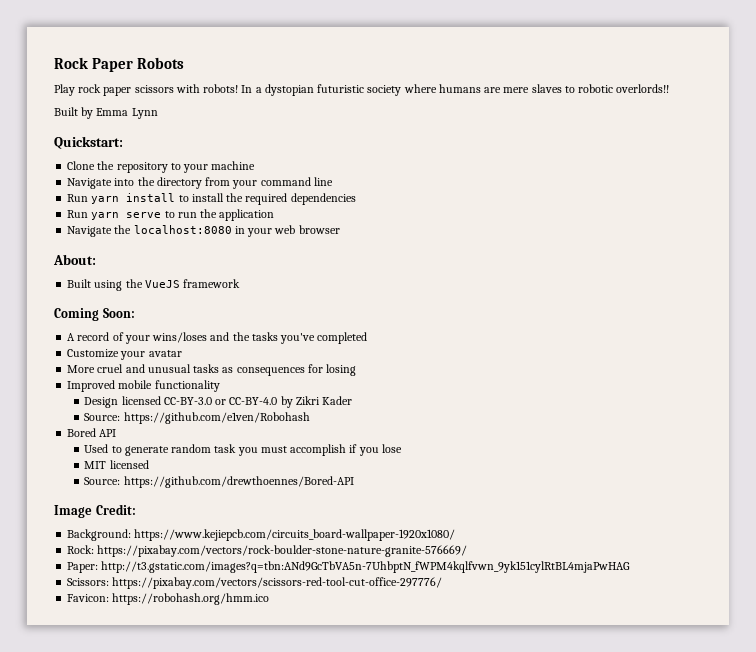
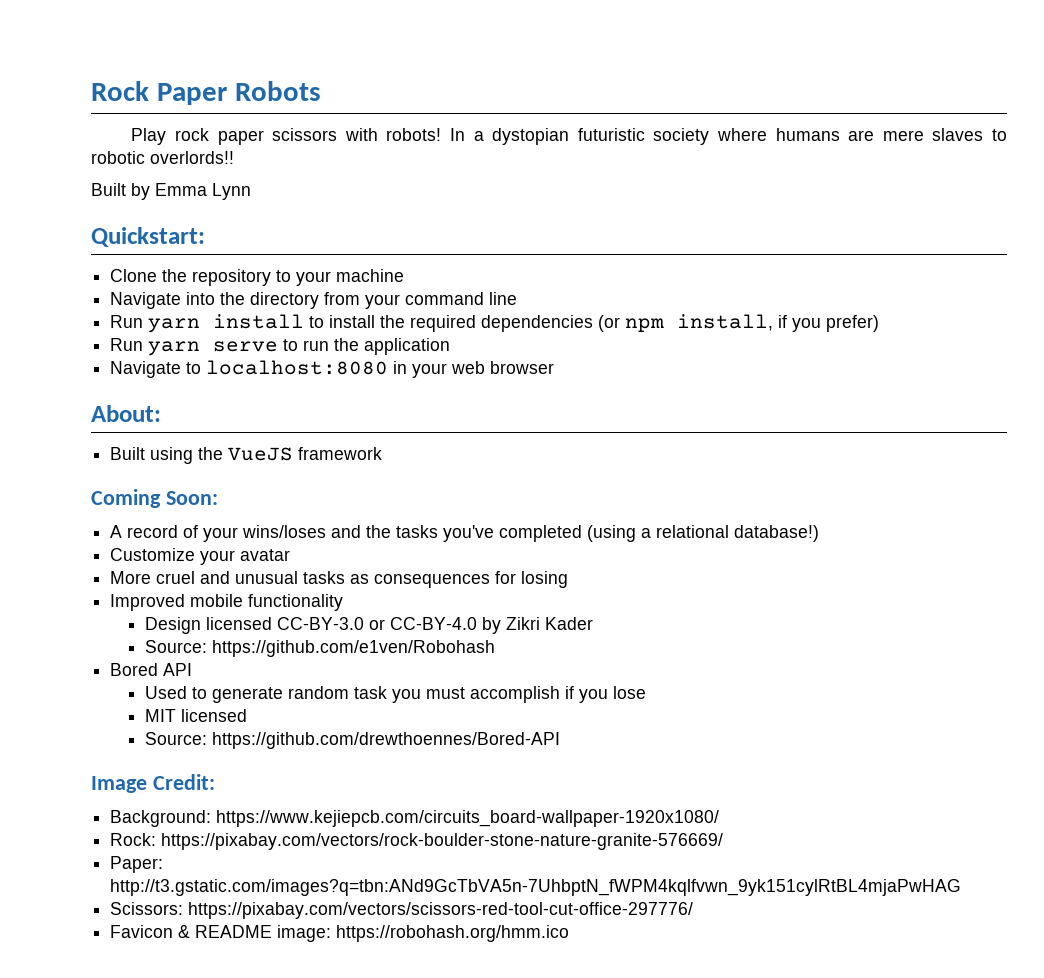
- Run yarn install to install the required dependencies
+ Run yarn install to install the required dependencies (or npm install, if you prefer)
- Navigate the localhost:8080 in your web browser
+ Navigate to localhost:8080 in your web browser
- A record of your wins/loses and the tasks you've completed
+ A record of your wins/loses and the tasks you've completed (using a relational database!)
- Favicon: https://robohash.org/hmm.ico
+ Favicon & README image: https://robohash.org/hmm.ico

